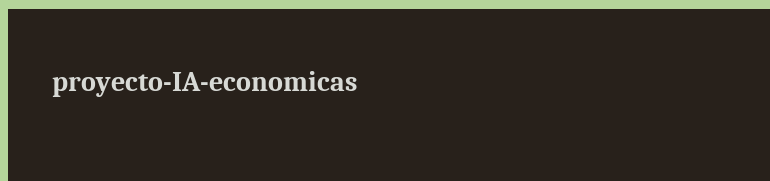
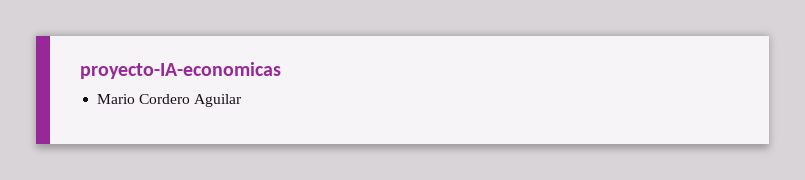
+ Mario Cordero Aguilar

